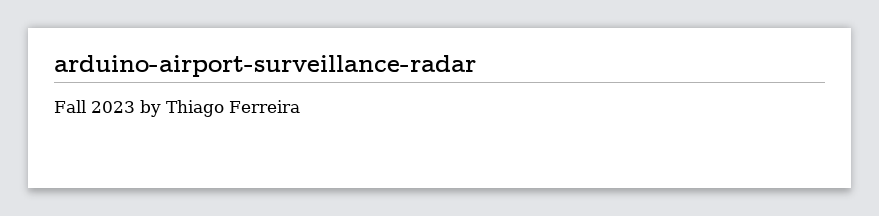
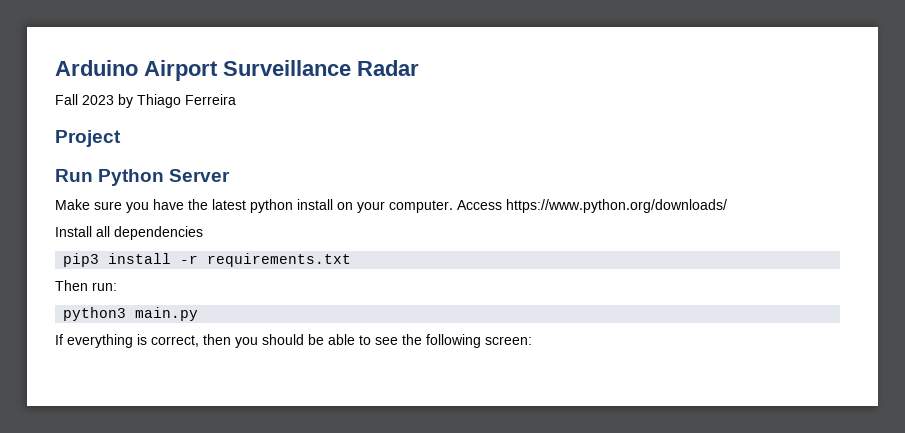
- arduino-airport-surveillance-radar
+ Arduino Airport Surveillance Radar
+ Project
+ Run Python Server
+ Make sure you have the latest python install on your computer. Access https://www.python.org/downloads/
+ Install all dependencies
+ pip3 install -r requirements.txt
+ Then run:
+ python3 main.py
+ If everything is correct, then you should be able to see the following screen:

